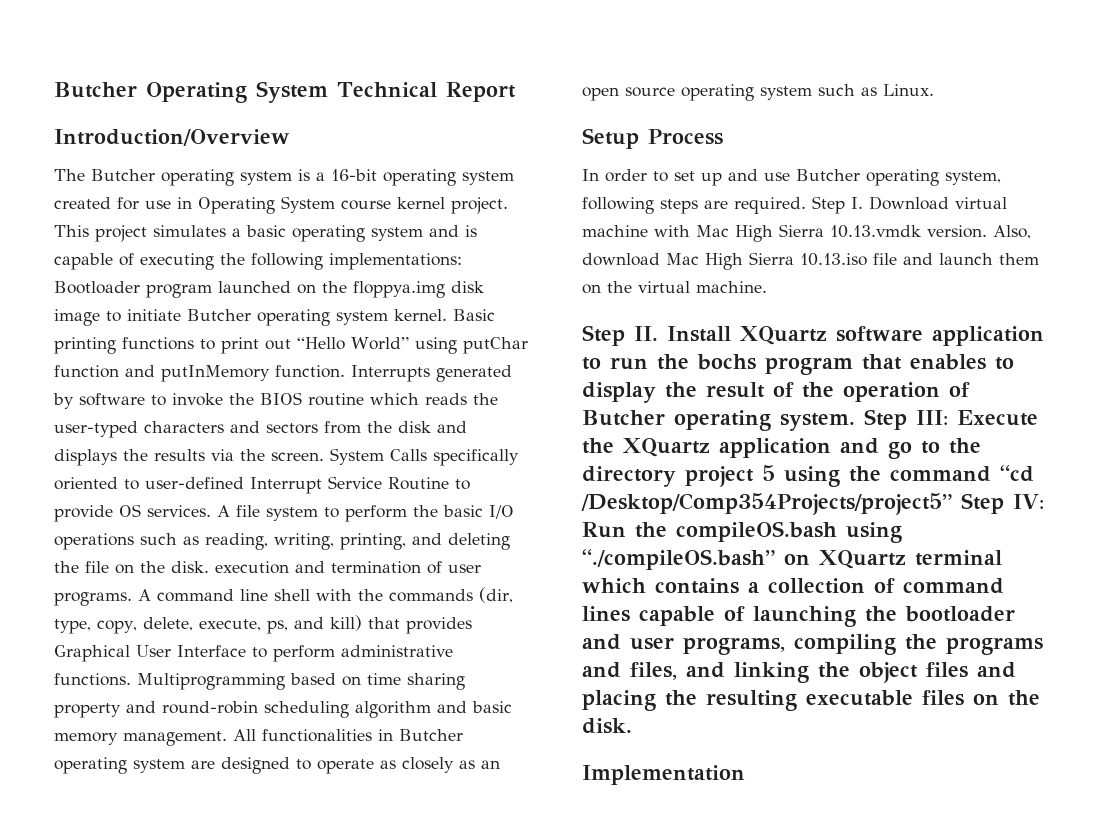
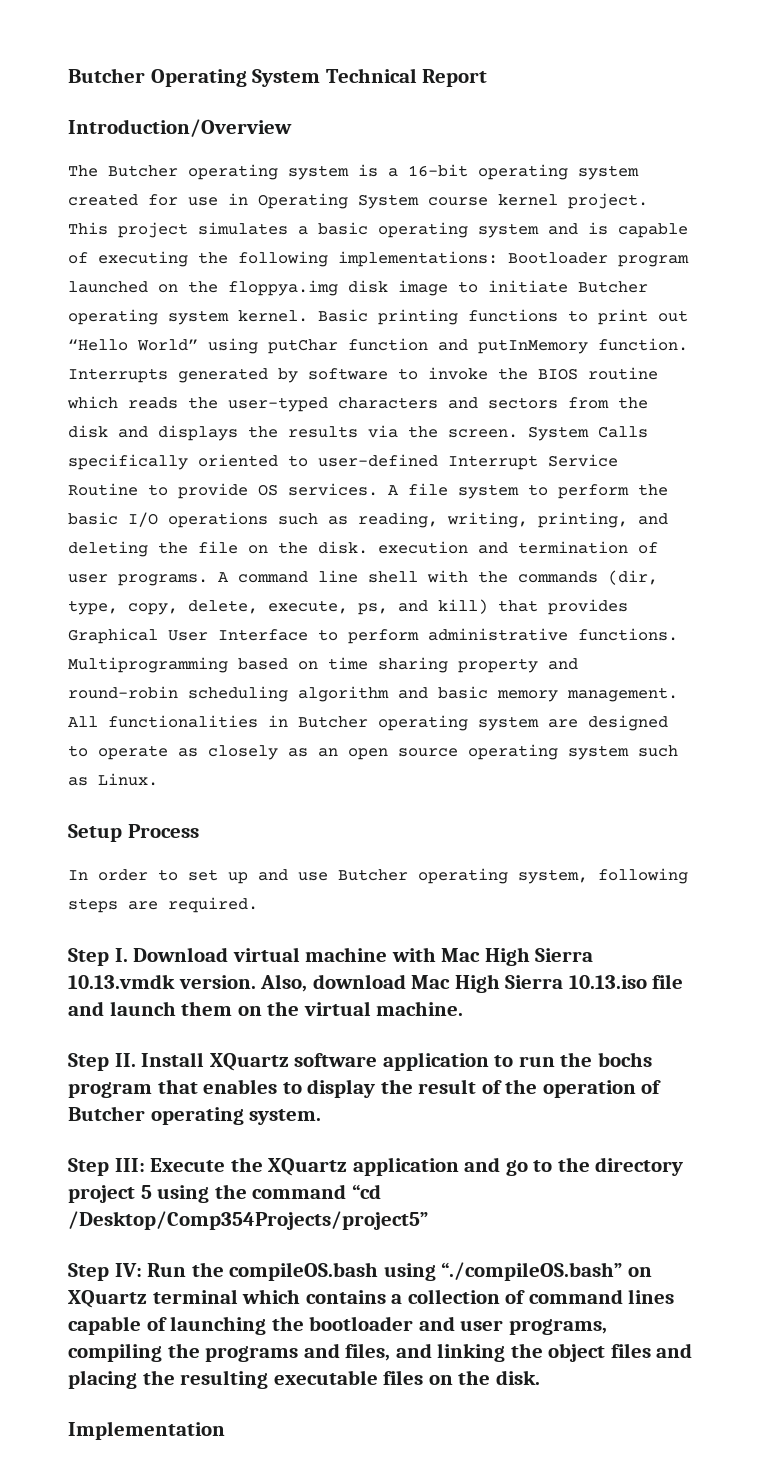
- In order to set up and use Butcher operating system, following steps are required. Step I. Download virtual machine with Mac High Sierra 10.13.vmdk version.
+ In order to set up and use Butcher operating system, following steps are required.
+ Step I. Download virtual machine with Mac High Sierra 10.13.vmdk version.
- Step II. Install XQuartz software application to run the bochs program that enables to display the result of the operation of Butcher operating system. Step III:
+ Step II. Install XQuartz software application to run the bochs program that enables to display the result of the operation of Butcher operating system.
+ Step III:
- Execute the XQuartz application and go to the directory project 5 using the command “cd /Desktop/Comp354Projects/project5” Step IV:
+ Execute the XQuartz application and go to the directory project 5 using the command “cd /Desktop/Comp354Projects/project5”
+ Step IV:

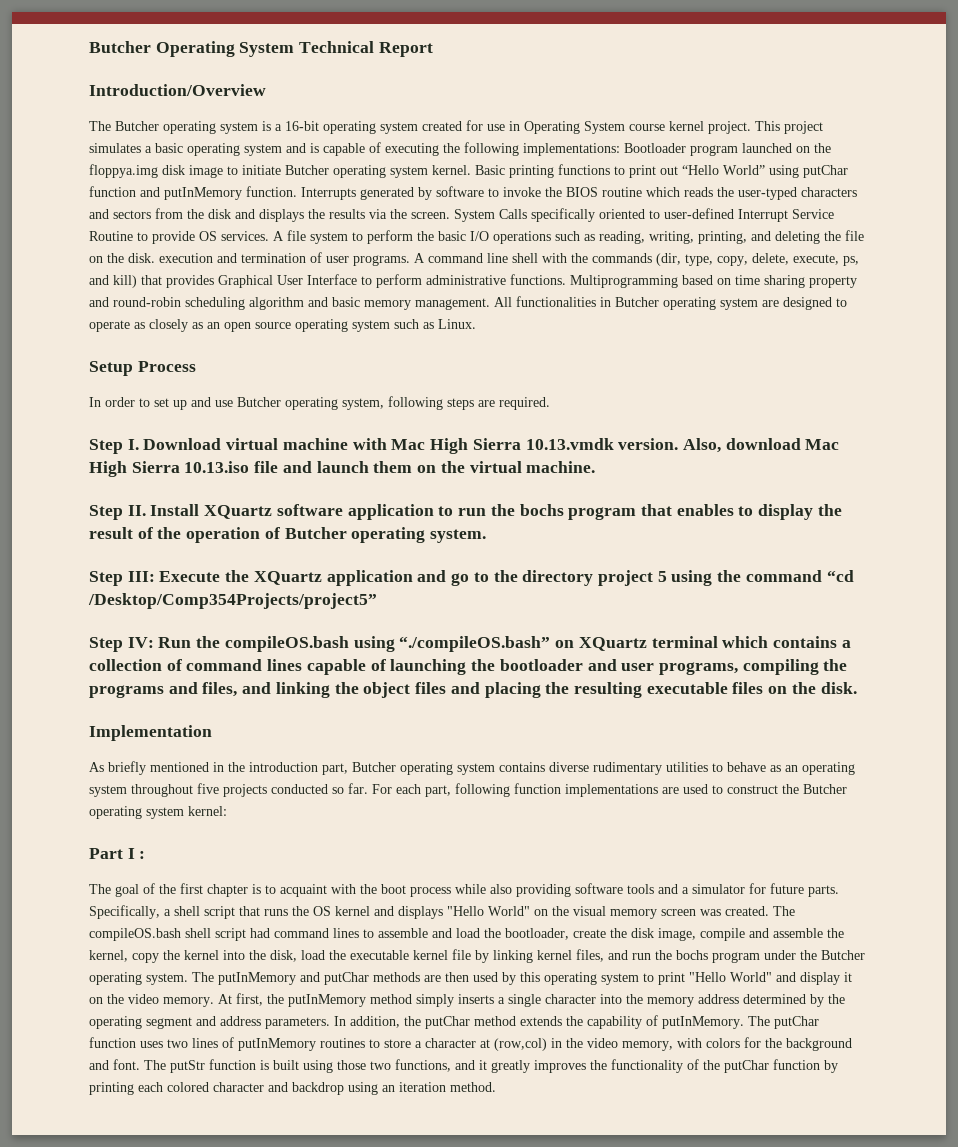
+ As briefly mentioned in the introduction part, Butcher operating system contains diverse rudimentary utilities to behave as an operating system throughout five projects conducted so far. For each part, following function implementations are used to construct the Butcher operating system kernel:
+ Part I :
+ The goal of the first chapter is to acquaint with the boot process while also providing software tools and a simulator for future parts. Specifically, a shell script that runs the OS kernel and displays "Hello World" on the visual memory screen was created. The compileOS.bash shell script had command lines to assemble and load the bootloader, create the disk image, compile and assemble the kernel, copy the kernel into the disk, load the executable kernel file by linking kernel files, and run the bochs program under the Butcher operating system. The putInMemory and putChar methods are then used by this operating system to print "Hello World" and display it on the video memory. At first, the putInMemory method simply inserts a single character into the memory address determined by the operating segment and address parameters. In addition, the putChar method extends the capability of putInMemory. The putChar function uses two lines of putInMemory routines to store a character at (row,col) in the video memory, with colors for the background and font. The putStr function is built using those two functions, and it greatly improves the functionality of the putChar function by printing each colored character and backdrop using an iteration method.

